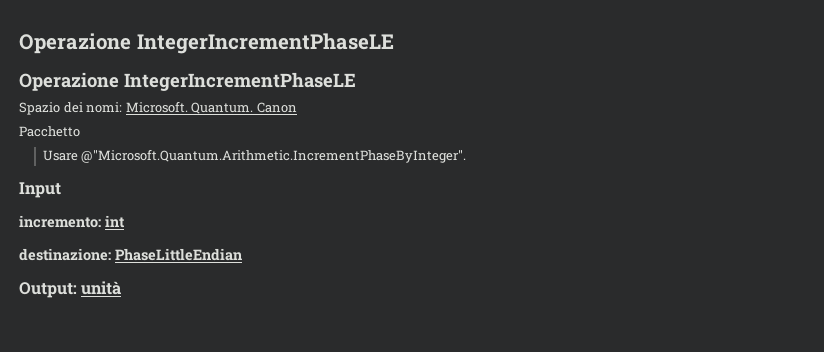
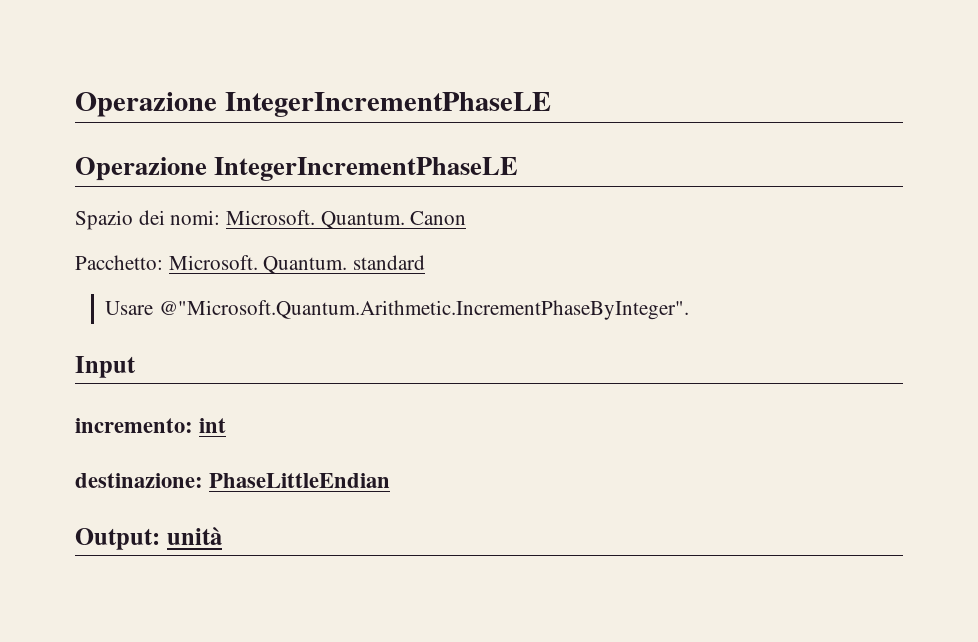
- Pacchetto
+ Pacchetto: Microsoft. Quantum. standard

